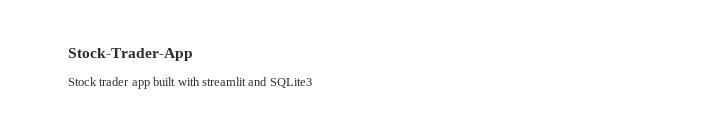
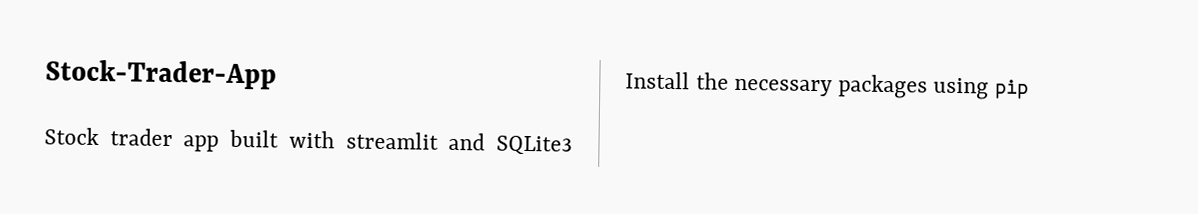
- Stock trader app built with streamlit and SQLite3
+ Stock trader app built with streamlit and SQLite3 Install the necessary packages using pip

